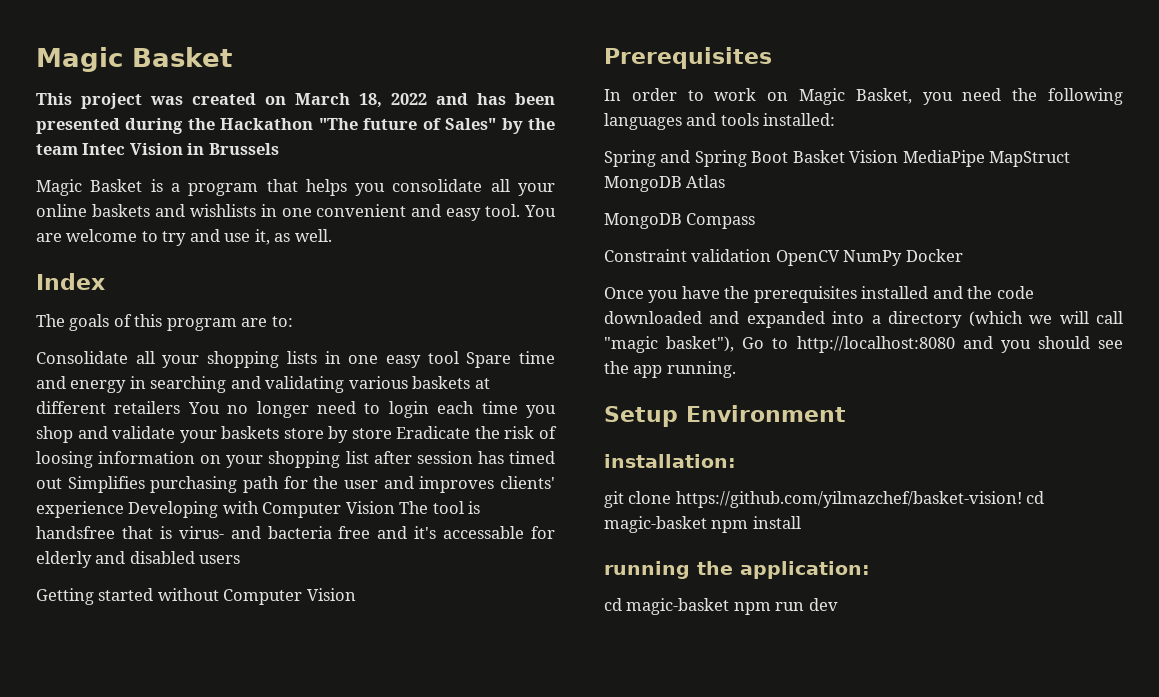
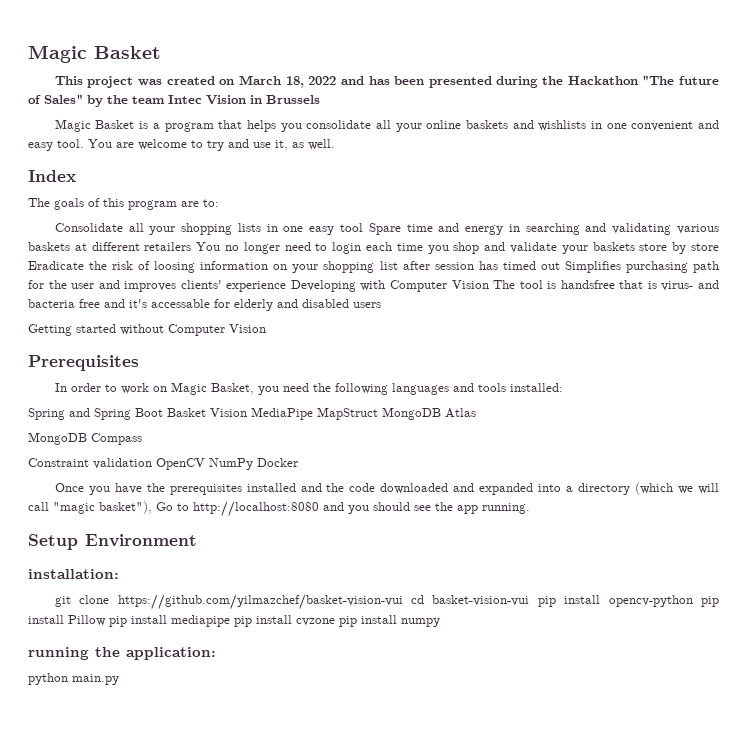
- git clone https://github.com/yilmazchef/basket-vision! cd magic-basket npm install
+ git clone https://github.com/yilmazchef/basket-vision-vui cd basket-vision-vui pip install opencv-python pip install Pillow pip install mediapipe pip install cvzone pip install numpy
  running the application:
- cd magic-basket npm run dev
+ python main.py

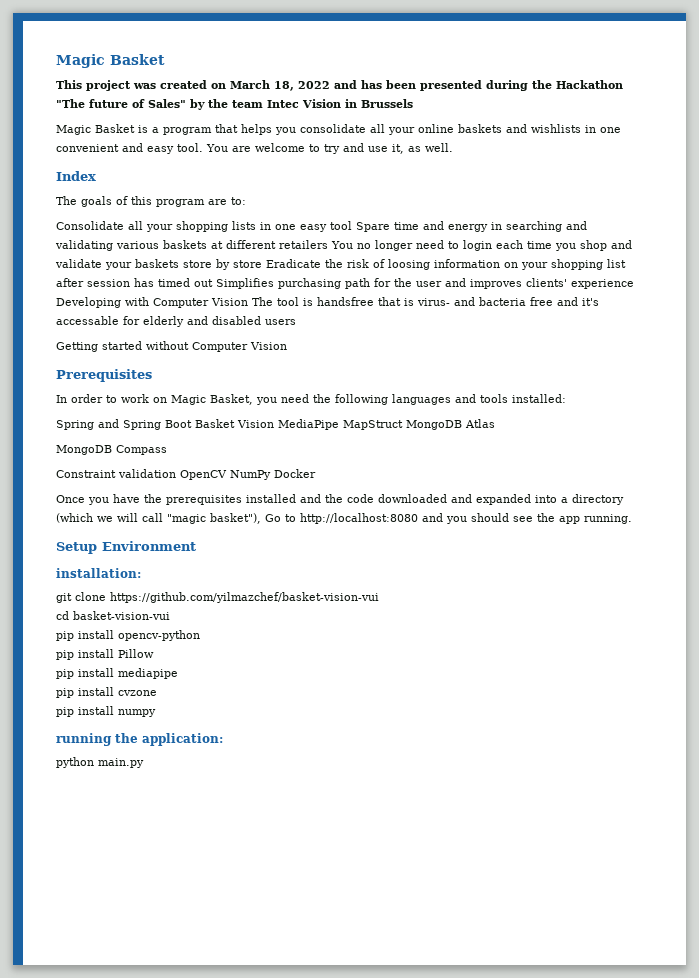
- git clone https://github.com/yilmazchef/basket-vision-vui cd basket-vision-vui pip install opencv-python pip install Pillow pip install mediapipe pip install cvzone pip install numpy
+ git clone https://github.com/yilmazchef/basket-vision-vui
+ cd basket-vision-vui
+ pip install opencv-python
+ pip install Pillow
+ pip install mediapipe
+ pip install cvzone
+ pip install numpy

